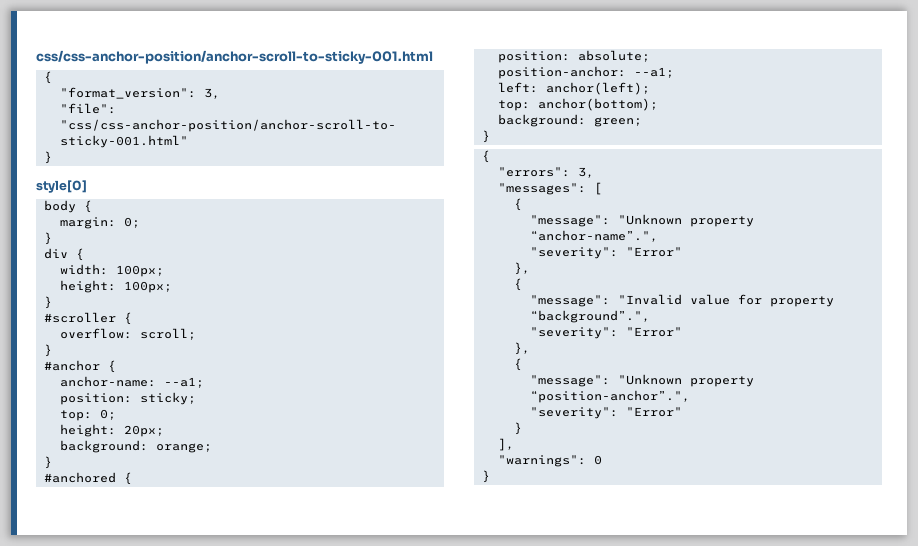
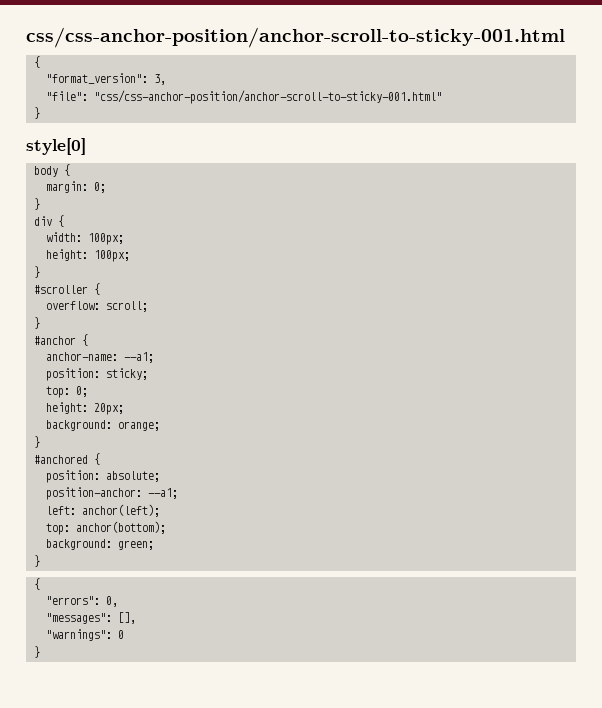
- "errors": 3,
+ "errors": 0,
- "messages": [
- {
- "message": "Unknown property “anchor-name”.",
- "severity": "Error"
- },
- {
- "message": "Invalid value for property “background”.",
- "severity": "Error"
- },
- {
- "message": "Unknown property “position-anchor”.",
- "severity": "Error"
- }
- ],
+ "messages": [],

